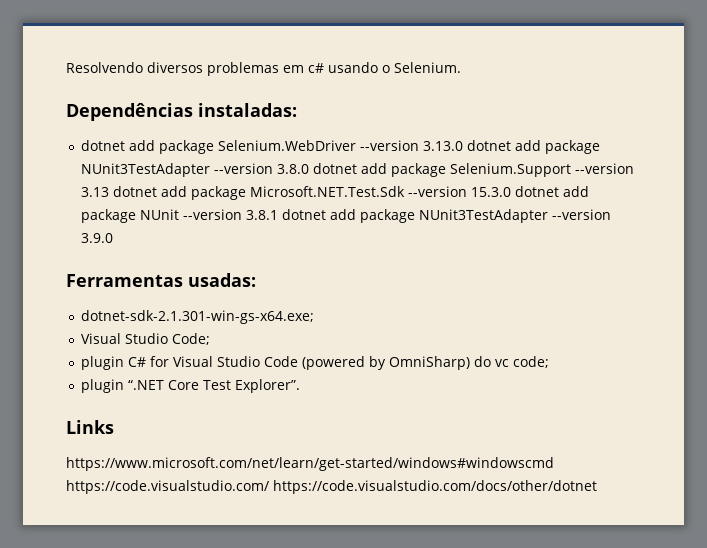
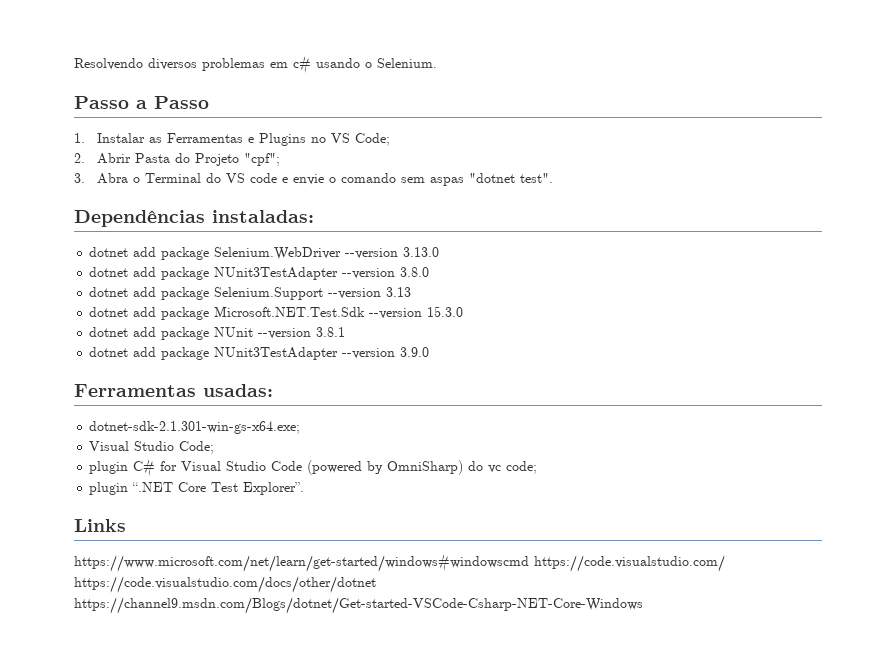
+ Passo a Passo
+ 1. Instalar as Ferramentas e Plugins no VS Code;
+ 2. Abrir Pasta do Projeto "cpf";
+ 3. Abra o Terminal do VS code e envie o comando sem aspas "dotnet test".
- dotnet add package Selenium.WebDriver --version 3.13.0 dotnet add package NUnit3TestAdapter --version 3.8.0 dotnet add package Selenium.Support --version 3.13 dotnet add package Microsoft.NET.Test.Sdk --version 15.3.0 dotnet add package NUnit --version 3.8.1 dotnet add package NUnit3TestAdapter --version 3.9.0
+ dotnet add package Selenium.WebDriver --version 3.13.0
+ dotnet add package NUnit3TestAdapter --version 3.8.0
+ dotnet add package Selenium.Support --version 3.13
+ dotnet add package Microsoft.NET.Test.Sdk --version 15.3.0
+ dotnet add package NUnit --version 3.8.1
+ dotnet add package NUnit3TestAdapter --version 3.9.0
- https://www.microsoft.com/net/learn/get-started/windows#windowscmd https://code.visualstudio.com/ https://code.visualstudio.com/docs/other/dotnet
+ https://www.microsoft.com/net/learn/get-started/windows#windowscmd https://code.visualstudio.com/ https://code.visualstudio.com/docs/other/dotnet https://channel9.msdn.com/Blogs/dotnet/Get-started-VSCode-Csharp-NET-Core-Windows

